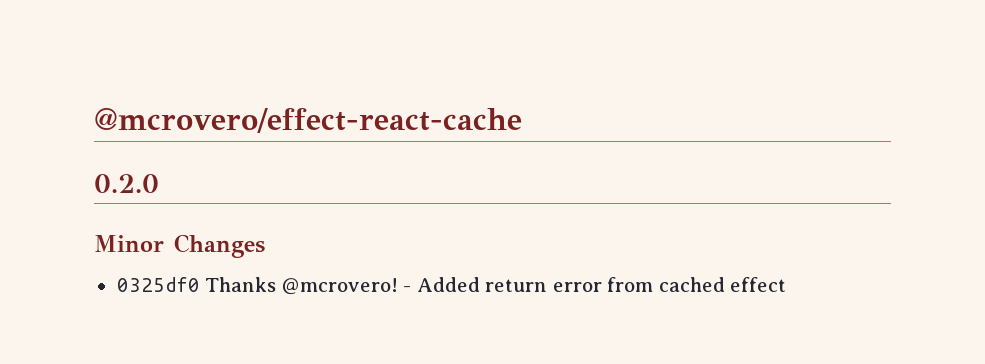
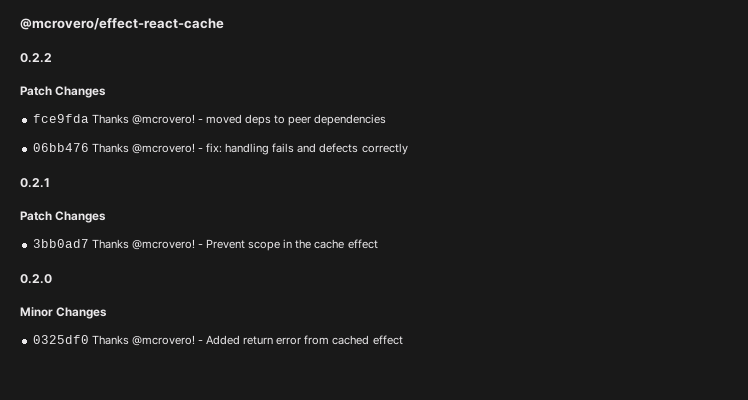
+ 0.2.2
+ Patch Changes
+ fce9fda Thanks @mcrovero! - moved deps to peer dependencies
+ 06bb476 Thanks @mcrovero! - fix: handling fails and defects correctly
+ 0.2.1
+ Patch Changes
+ 3bb0ad7 Thanks @mcrovero! - Prevent scope in the cache effect

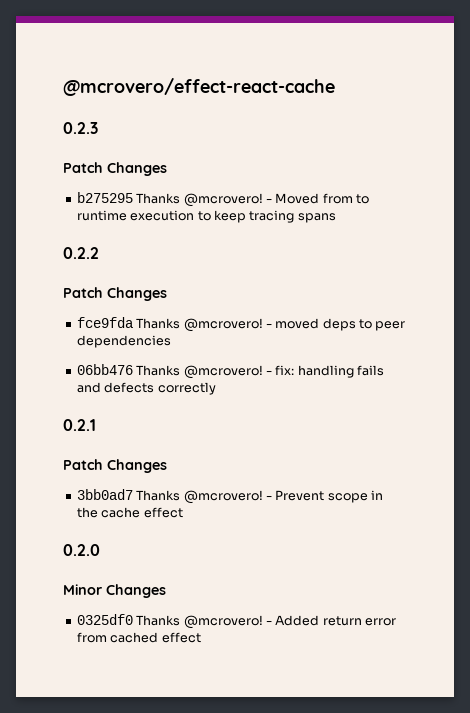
+ 0.2.3
+ Patch Changes
+ b275295 Thanks @mcrovero! - Moved from to runtime execution to keep tracing spans

